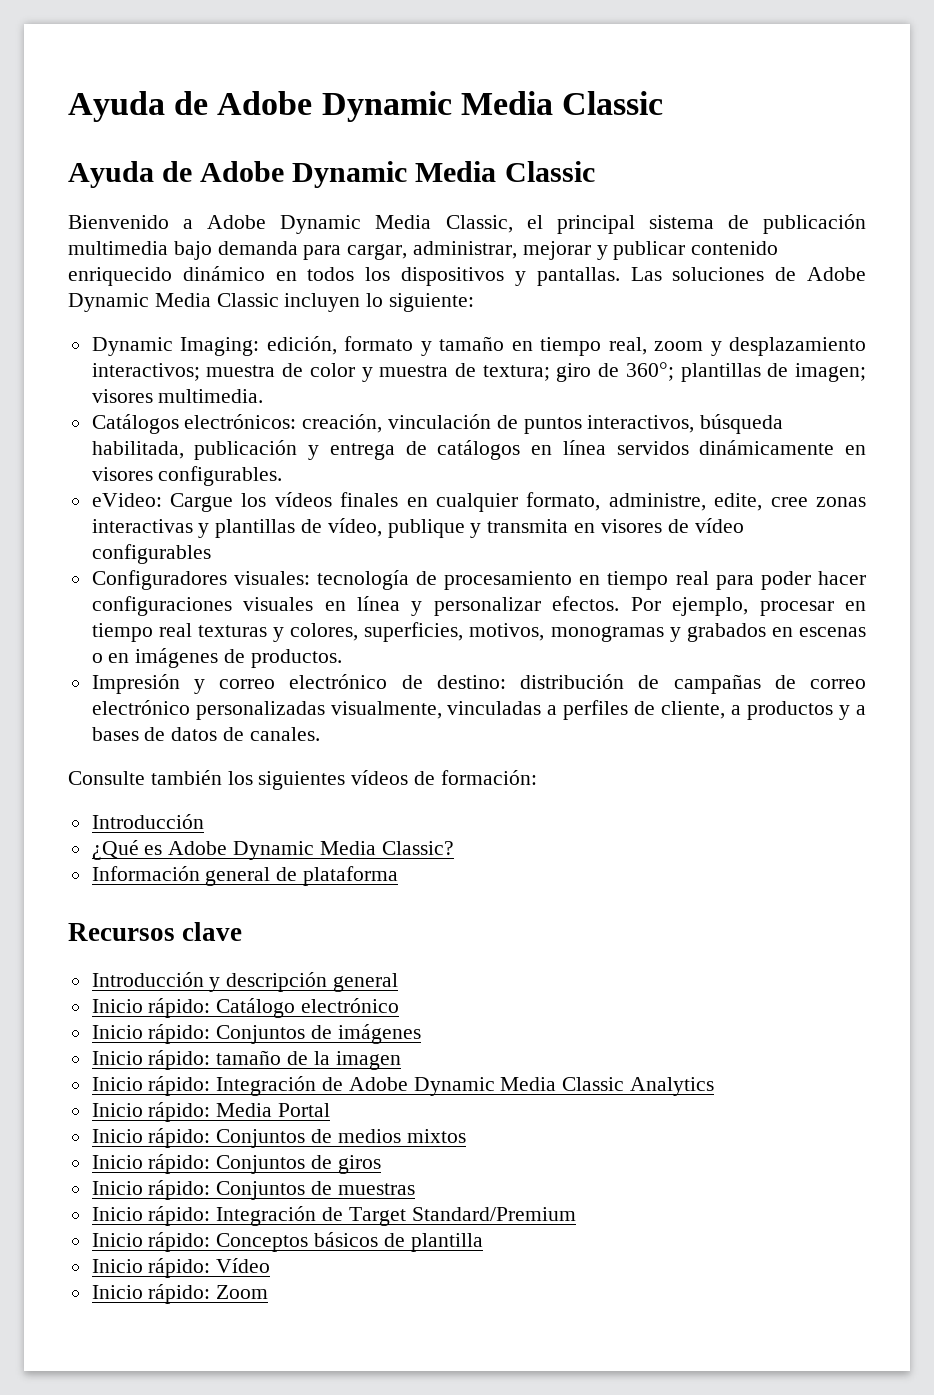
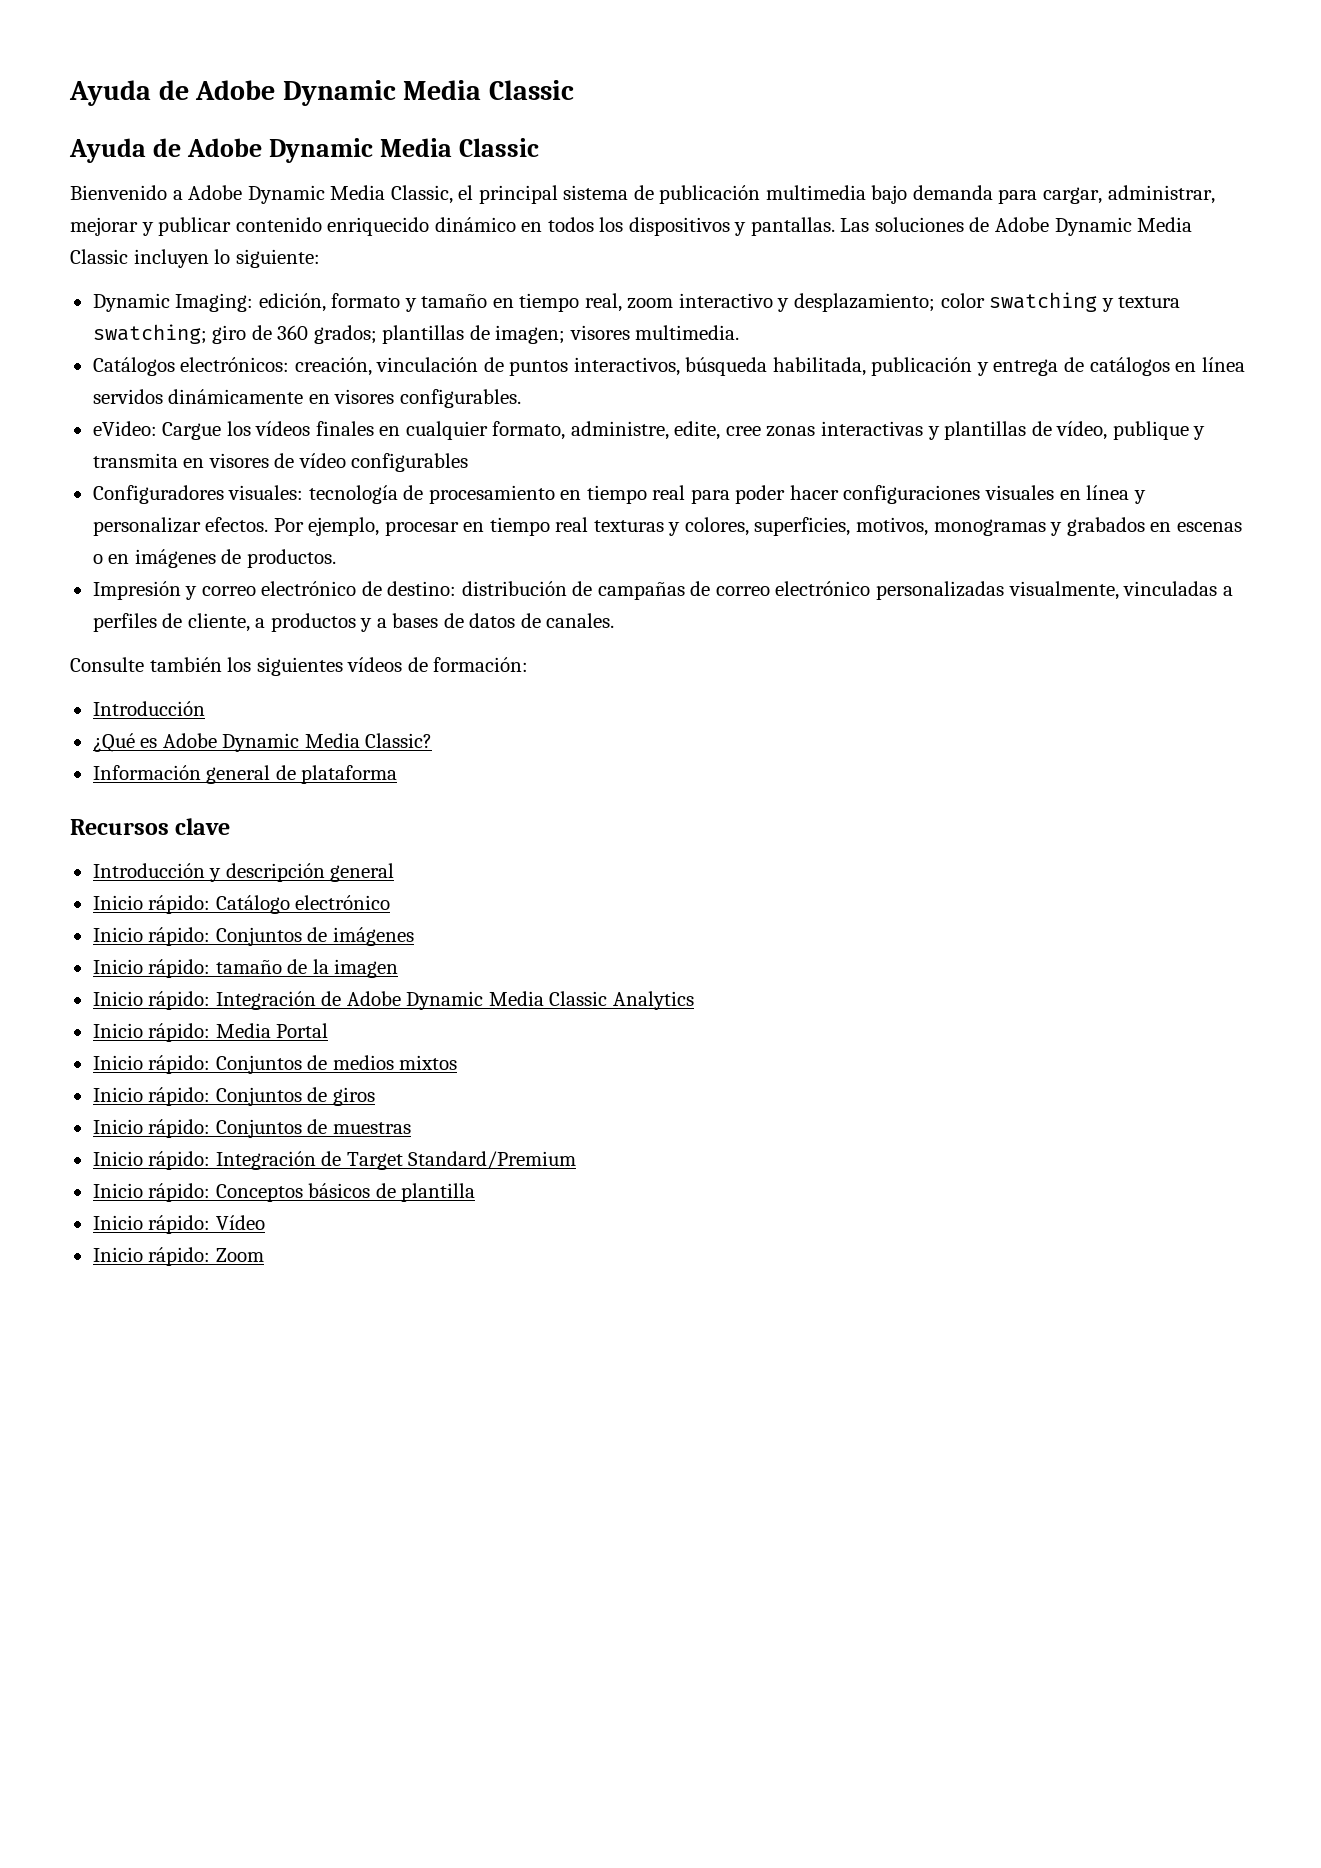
- Dynamic Imaging: edición, formato y tamaño en tiempo real, zoom y desplazamiento interactivos; muestra de color y muestra de textura; giro de 360°; plantillas de imagen; visores multimedia.
+ Dynamic Imaging: edición, formato y tamaño en tiempo real, zoom interactivo y desplazamiento; color swatching y textura swatching; giro de 360 grados; plantillas de imagen; visores multimedia.

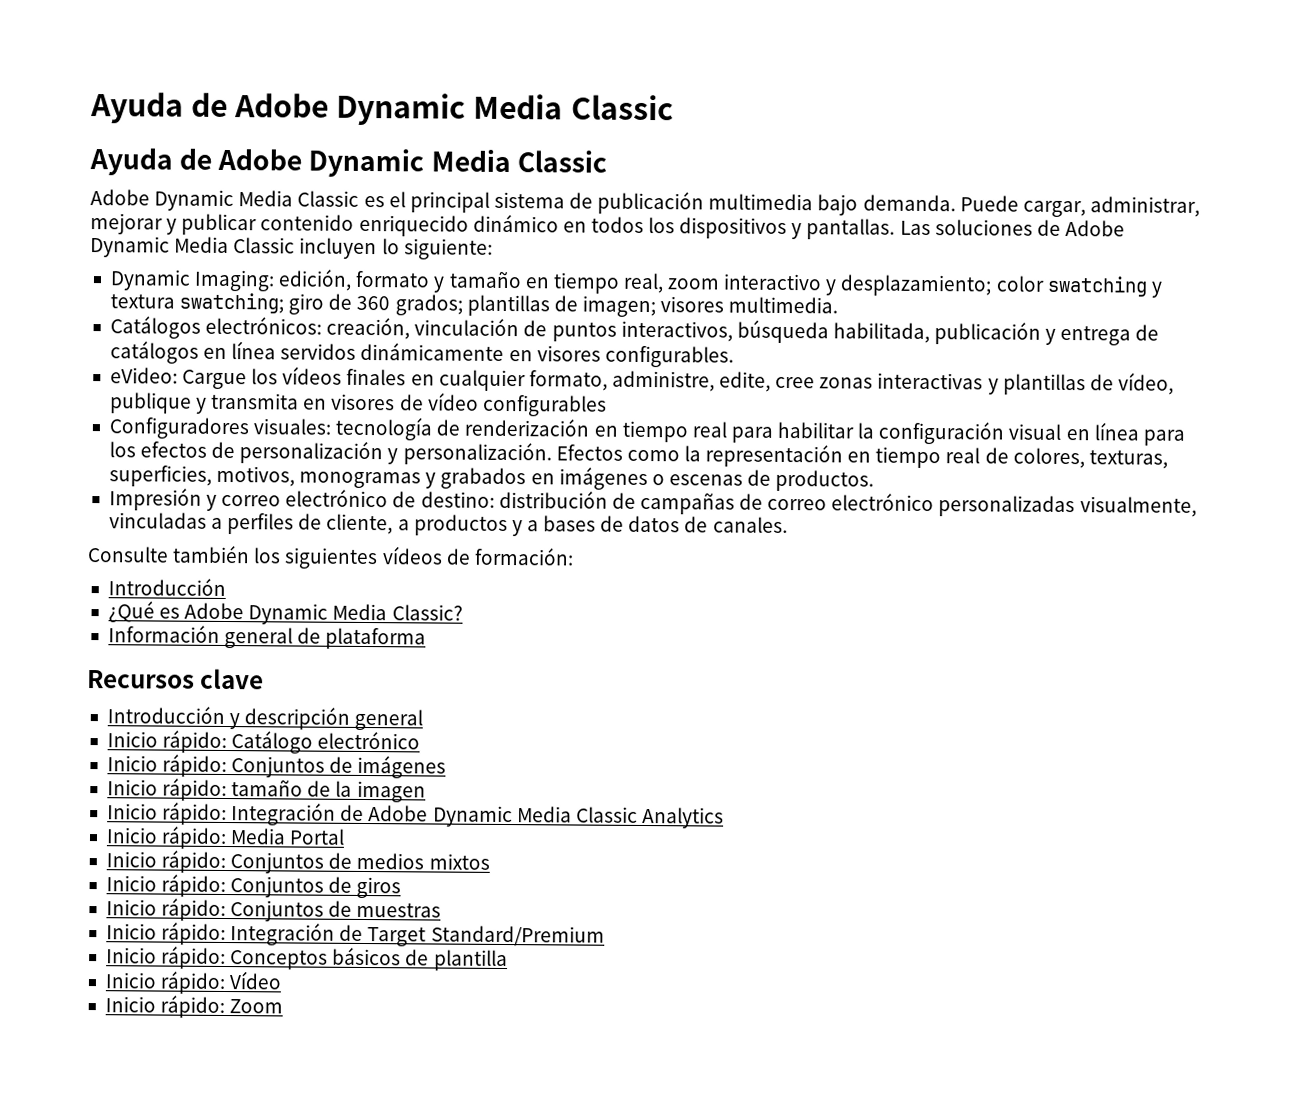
- Bienvenido a Adobe Dynamic Media Classic, el principal sistema de publicación multimedia bajo demanda para cargar, administrar, mejorar y publicar contenido enriquecido dinámico en todos los dispositivos y pantallas.
+ Adobe Dynamic Media Classic es el principal sistema de publicación multimedia bajo demanda. Puede cargar, administrar, mejorar y publicar contenido enriquecido dinámico en todos los dispositivos y pantallas.
- Configuradores visuales: tecnología de procesamiento en tiempo real para poder hacer configuraciones visuales en línea y personalizar efectos. Por ejemplo, procesar en tiempo real texturas y colores, superficies, motivos, monogramas y grabados en escenas o en imágenes de productos.
+ Configuradores visuales: tecnología de renderización en tiempo real para habilitar la configuración visual en línea para los efectos de personalización y personalización. Efectos como la representación en tiempo real de colores, texturas, superficies, motivos, monogramas y grabados en imágenes o escenas de productos.

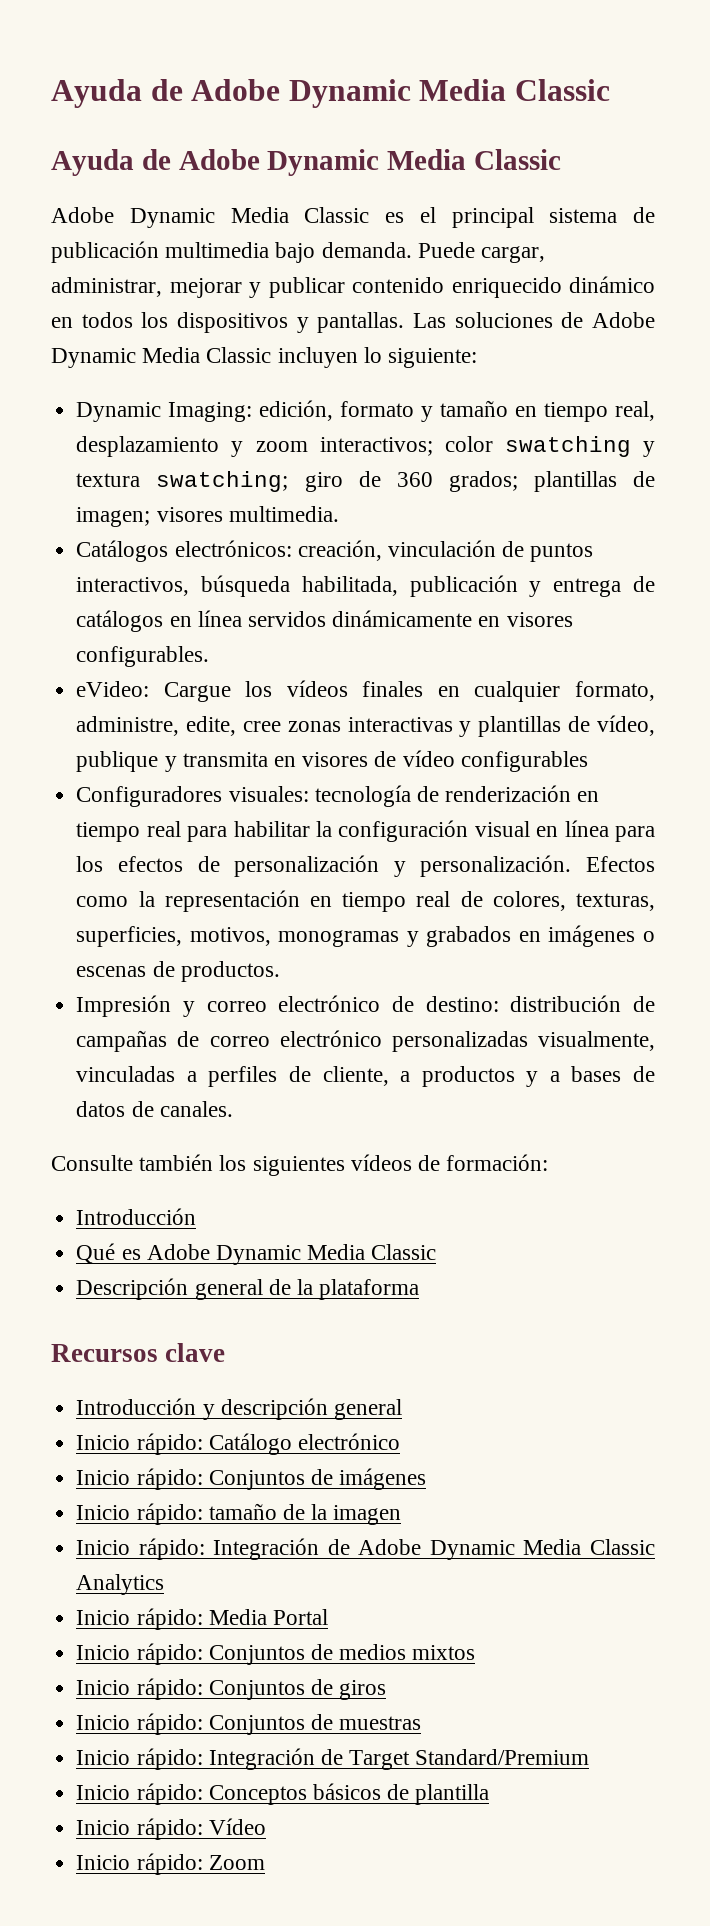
- Dynamic Imaging: edición, formato y tamaño en tiempo real, zoom interactivo y desplazamiento; color swatching y textura swatching; giro de 360 grados; plantillas de imagen; visores multimedia.
+ Dynamic Imaging: edición, formato y tamaño en tiempo real, desplazamiento y zoom interactivos; color swatching y textura swatching; giro de 360 grados; plantillas de imagen; visores multimedia.
- ¿Qué es Adobe Dynamic Media Classic?
- Información general de plataforma
+ Qué es Adobe Dynamic Media Classic
+ Descripción general de la plataforma

